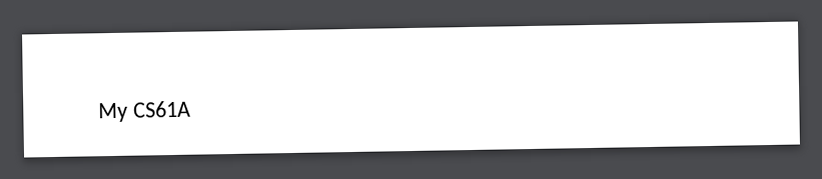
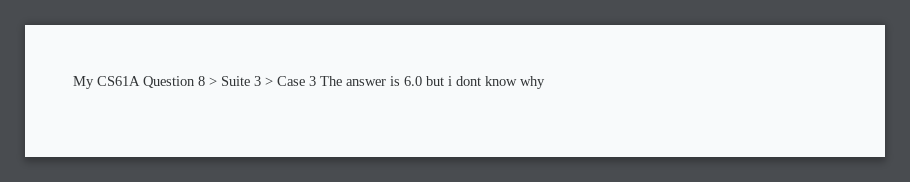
- My CS61A
+ My CS61A Question 8 > Suite 3 > Case 3 The answer is 6.0 but i dont know why

